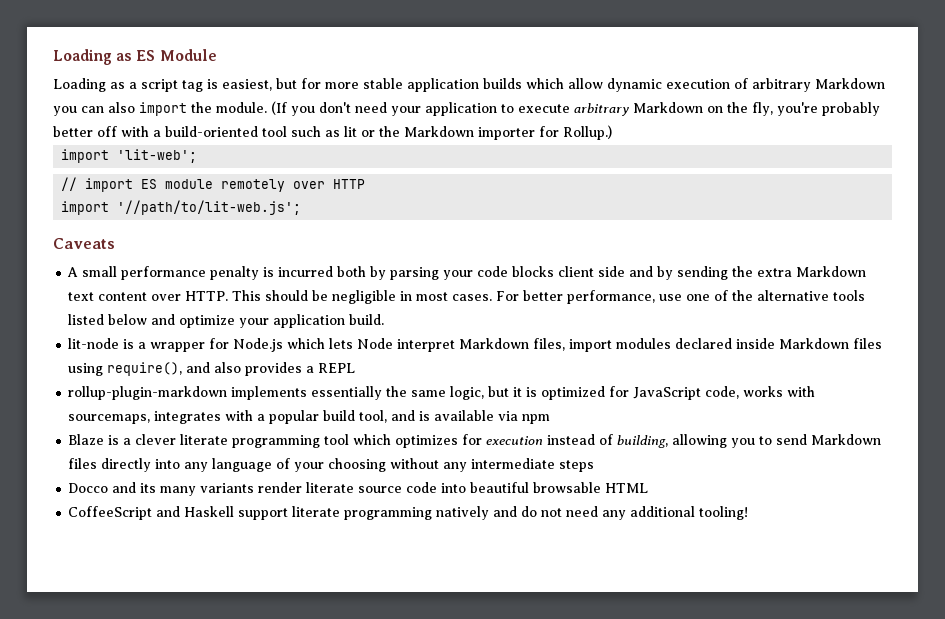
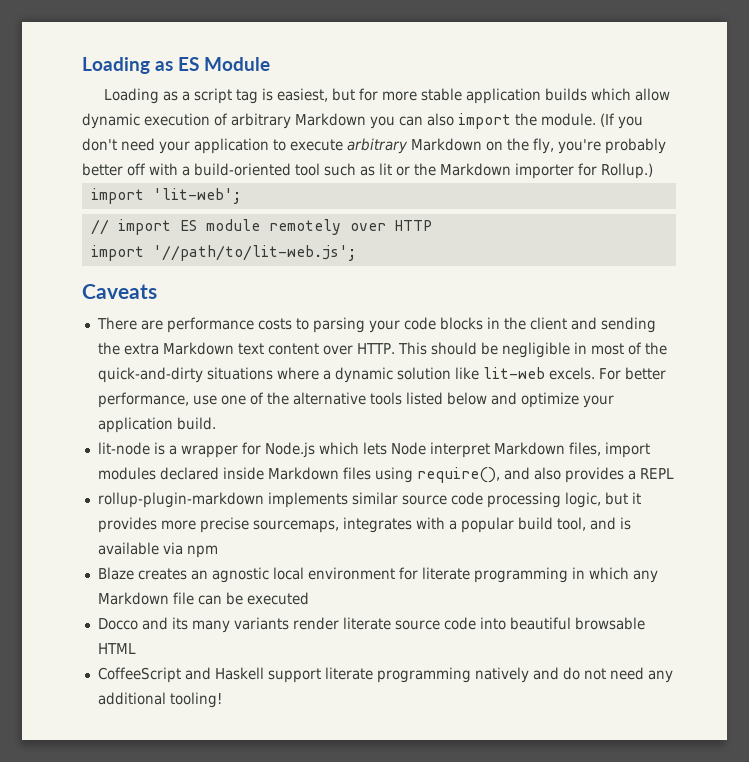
- A small performance penalty is incurred both by parsing your code blocks client side and by sending the extra Markdown text content over HTTP.
+ There are performance costs to parsing your code blocks in the client and sending the extra Markdown text content over HTTP.
- This should be negligible in most cases.
+ This should be negligible in most of the quick-and-dirty situations where a dynamic solution like lit-web excels.
- rollup-plugin-markdown implements essentially the same logic, but it is optimized for JavaScript code, works with sourcemaps, integrates with a popular build tool, and is available via npm
+ rollup-plugin-markdown implements similar source code processing logic, but it provides more precise sourcemaps, integrates with a popular build tool, and is available via npm
- Blaze is a clever literate programming tool which optimizes for execution instead of building, allowing you to send Markdown files directly into any language of your choosing without any intermediate steps
+ Blaze creates an agnostic local environment for literate programming in which any Markdown file can be executed

